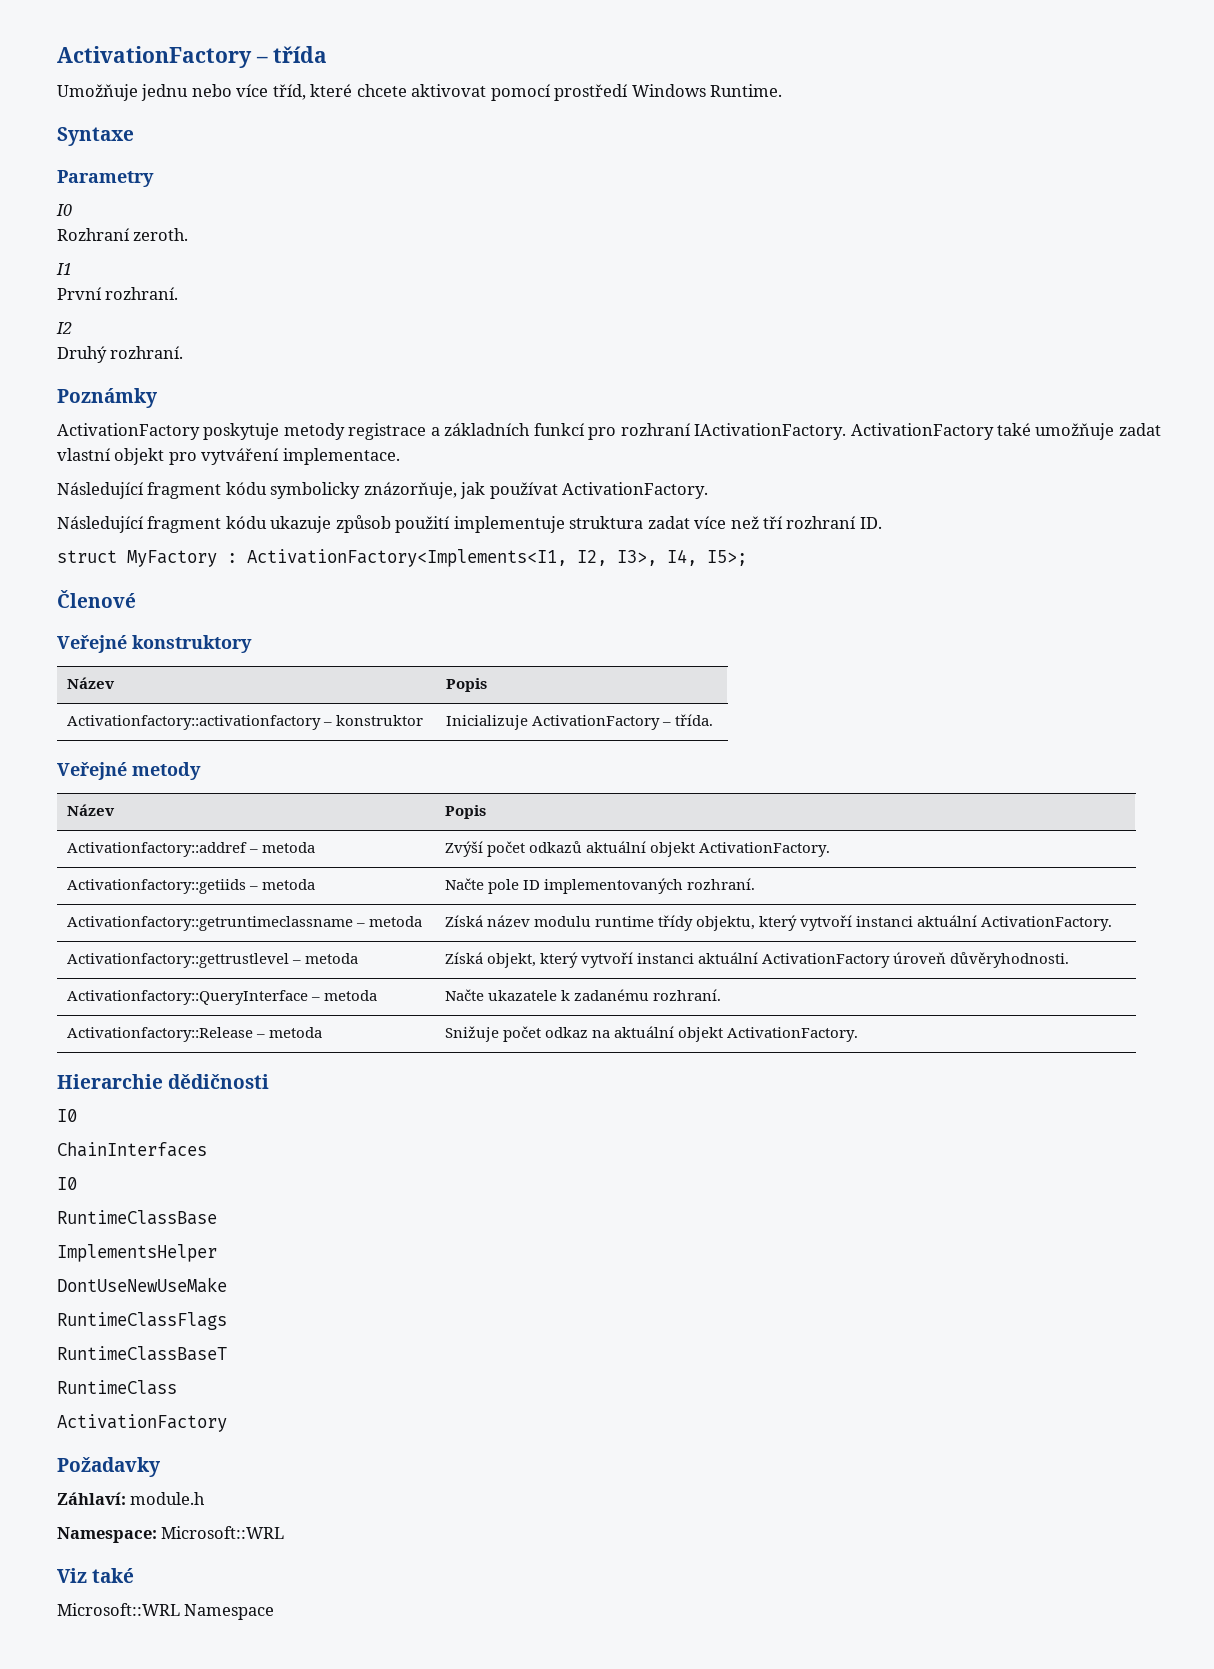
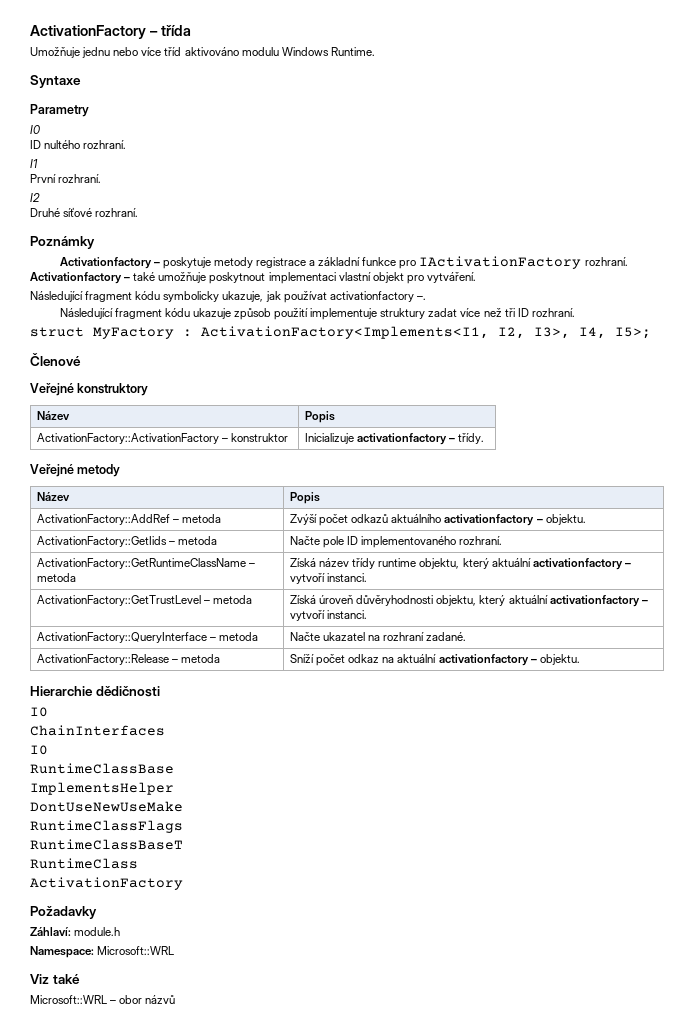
- Umožňuje jednu nebo více tříd, které chcete aktivovat pomocí prostředí Windows Runtime.
+ Umožňuje jednu nebo více tříd aktivováno modulu Windows Runtime.
- Rozhraní zeroth.
+ ID nultého rozhraní.
- Druhý rozhraní.
+ Druhé síťové rozhraní.
- ActivationFactory poskytuje metody registrace a základních funkcí pro rozhraní IActivationFactory. ActivationFactory také umožňuje zadat vlastní objekt pro vytváření implementace.
+ Activationfactory – poskytuje metody registrace a základní funkce pro IActivationFactory rozhraní. Activationfactory – také umožňuje poskytnout implementaci vlastní objekt pro vytváření.
- Následující fragment kódu symbolicky znázorňuje, jak používat ActivationFactory.
+ Následující fragment kódu symbolicky ukazuje, jak používat activationfactory –.
- Následující fragment kódu ukazuje způsob použití implementuje struktura zadat více než tří rozhraní ID.
+ Následující fragment kódu ukazuje způsob použití implementuje struktury zadat více než tři ID rozhraní.
- Activationfactory::activationfactory – konstruktor | Inicializuje ActivationFactory – třída.
+ ActivationFactory::ActivationFactory – konstruktor | Inicializuje activationfactory – třídy.
- Activationfactory::addref – metoda | Zvýší počet odkazů aktuální objekt ActivationFactory.
- Activationfactory::getiids – metoda | Načte pole ID implementovaných rozhraní.
- Activationfactory::getruntimeclassname – metoda | Získá název modulu runtime třídy objektu, který vytvoří instanci aktuální ActivationFactory.
- Activationfactory::gettrustlevel – metoda | Získá objekt, který vytvoří instanci aktuální ActivationFactory úroveň důvěryhodnosti.
- Activationfactory::QueryInterface – metoda | Načte ukazatele k zadanému rozhraní.
- Activationfactory::Release – metoda | Snižuje počet odkaz na aktuální objekt ActivationFactory.
+ ActivationFactory::AddRef – metoda | Zvýší počet odkazů aktuálního activationfactory – objektu.
+ ActivationFactory::GetIids – metoda | Načte pole ID implementovaného rozhraní.
+ ActivationFactory::GetRuntimeClassName – metoda | Získá název třídy runtime objektu, který aktuální activationfactory – vytvoří instanci.
+ ActivationFactory::GetTrustLevel – metoda | Získá úroveň důvěryhodnosti objektu, který aktuální activationfactory – vytvoří instanci.
+ ActivationFactory::QueryInterface – metoda | Načte ukazatel na rozhraní zadané.
+ ActivationFactory::Release – metoda | Sníží počet odkaz na aktuální activationfactory – objektu.
- Microsoft::WRL Namespace
+ Microsoft::WRL – obor názvů

